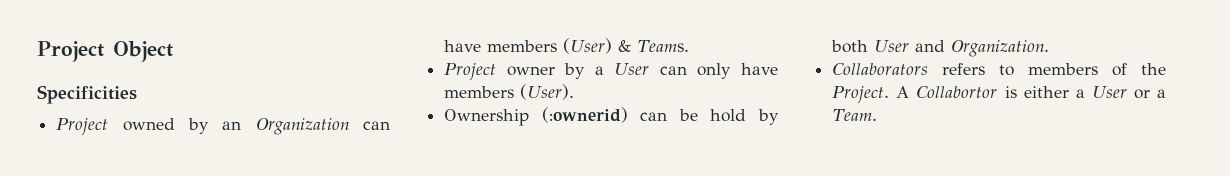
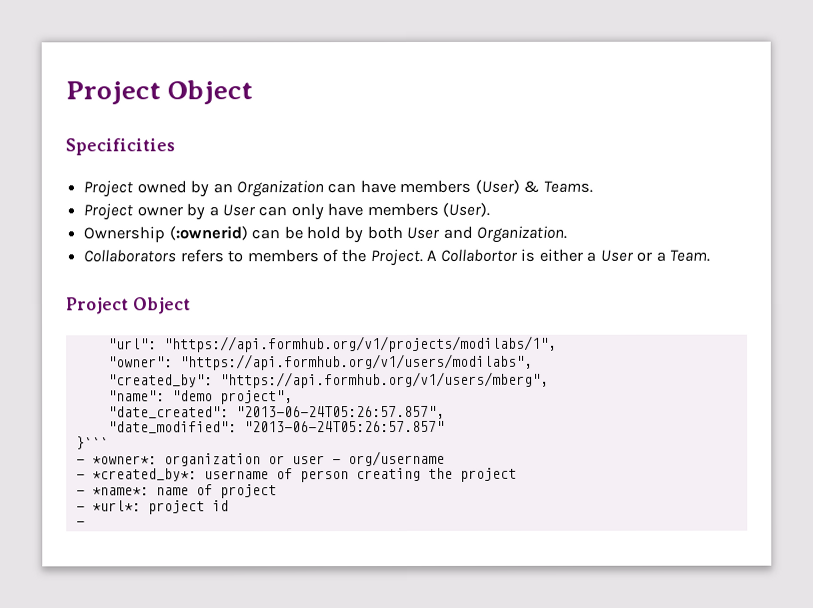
  A Collabortor is either a User or a Team.
+ Project Object
+ "url": "https://api.formhub.org/v1/projects/modilabs/1",
+ "owner": "https://api.formhub.org/v1/users/modilabs",
+ "created_by": "https://api.formhub.org/v1/users/mberg",
+ "name": "demo project",
+ "date_created": "2013-06-24T05:26:57.857",
+ "date_modified": "2013-06-24T05:26:57.857"
+ }```
+ - *owner*: organization or user - org/username
+ - *created_by*: username of person creating the project
+ - *name*: name of project
+ - *url*: project id
+ -

